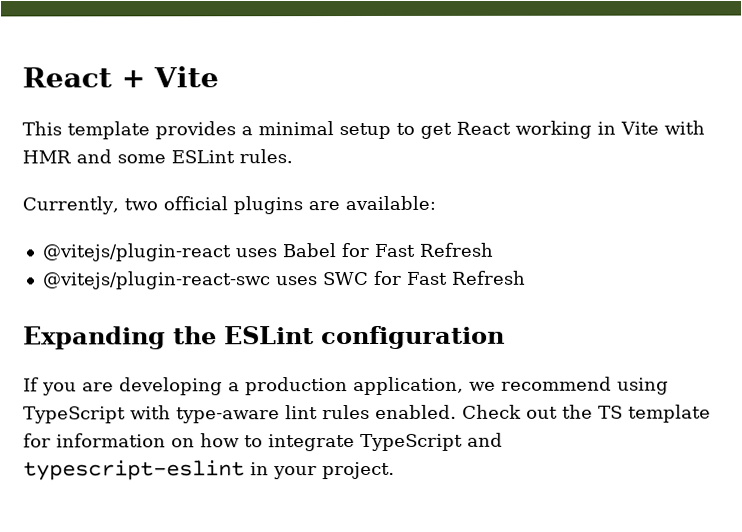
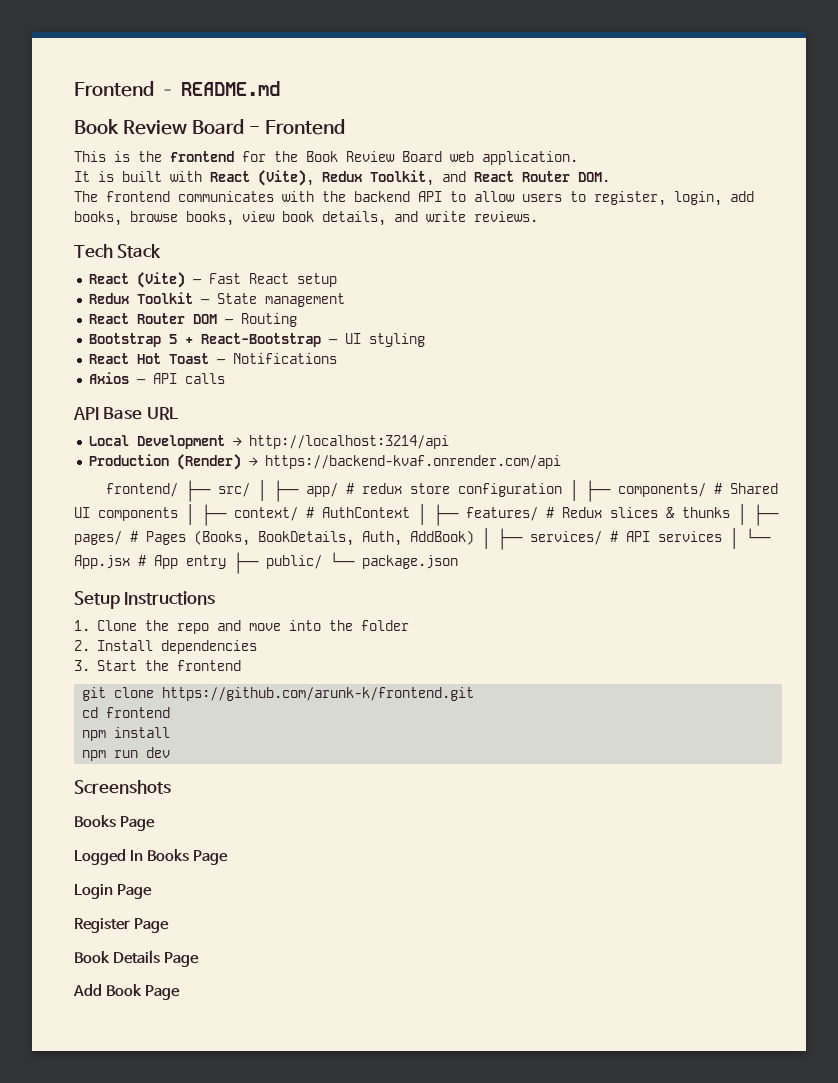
- React + Vite
- This template provides a minimal setup to get React working in Vite with HMR and some ESLint rules.
- Currently, two official plugins are available:
- @vitejs/plugin-react uses Babel for Fast Refresh
- @vitejs/plugin-react-swc uses SWC for Fast Refresh
- Expanding the ESLint configuration
- If you are developing a production application, we recommend using TypeScript with type-aware lint rules enabled. Check out the TS template for information on how to integrate TypeScript and typescript-eslint in your project.
+ Frontend – README.md
+ Book Review Board - Frontend
+ This is the frontend for the Book Review Board web application.
+ It is built with React (Vite), Redux Toolkit, and React Router DOM.
+ The frontend communicates with the backend API to allow users to register, login, add books, browse books, view book details, and write reviews.
+ Tech Stack
+ React (Vite) – Fast React setup
+ Redux Toolkit – State management
+ React Router DOM – Routing
+ Bootstrap 5 + React-Bootstrap – UI styling
+ React Hot Toast – Notifications
+ Axios – API calls
+ API Base URL
+ Local Development → http://localhost:3214/api
+ Production (Render) → https://backend-kvaf.onrender.com/api
+ frontend/ ├── src/ │ ├── app/ # redux store configuration │ ├── components/ # Shared UI components │ ├── context/ # AuthContext │ ├── features/ # Redux slices & thunks │ ├── pages/ # Pages (Books, BookDetails, Auth, AddBook) │ ├── services/ # API services │ └── App.jsx # App entry ├── public/ └── package.json
+ Setup Instructions
+ 1. Clone the repo and move into the folder
+ 2. Install dependencies
+ 3. Start the frontend
+ git clone https://github.com/arunk-k/frontend.git
+ cd frontend
+ npm install
+ npm run dev
+ Screenshots
+ Books Page
+ Logged In Books Page
+ Login Page
+ Register Page
+ Book Details Page
+ Add Book Page

